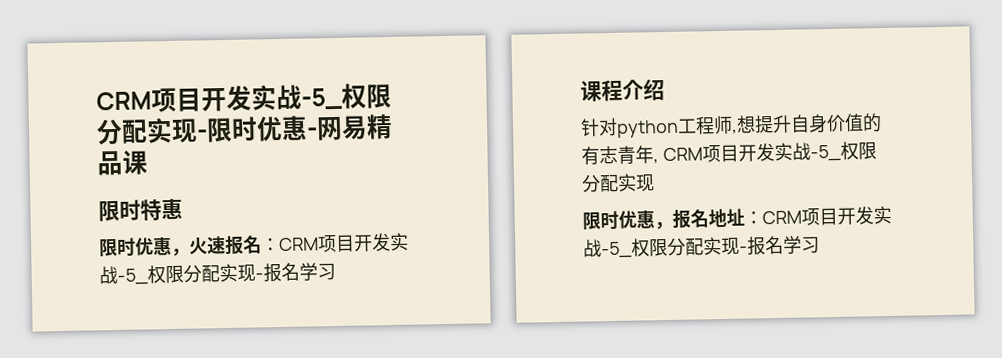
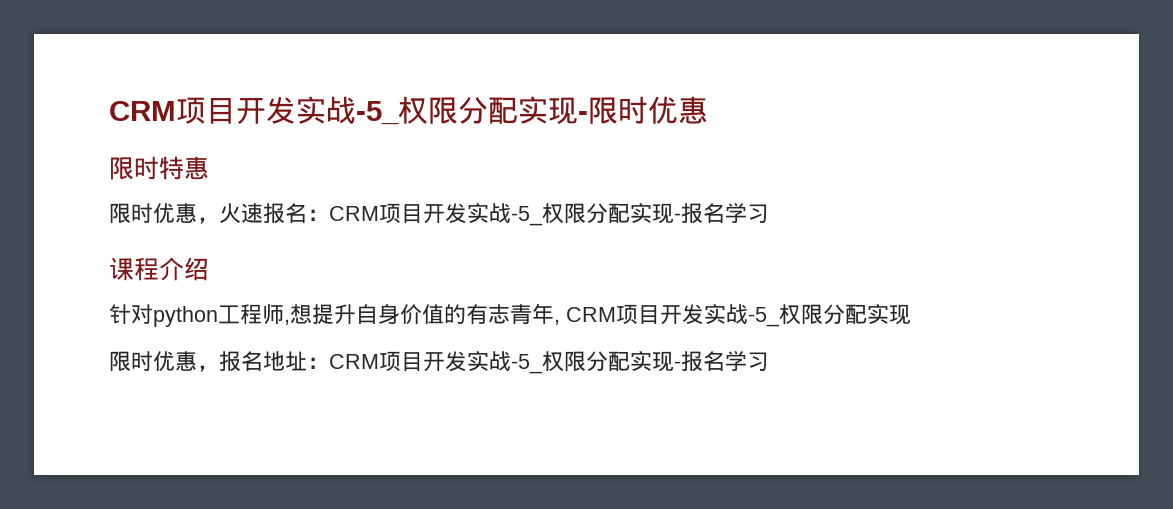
- CRM项目开发实战-5_权限分配实现-限时优惠-网易精品课
+ CRM项目开发实战-5_权限分配实现-限时优惠

